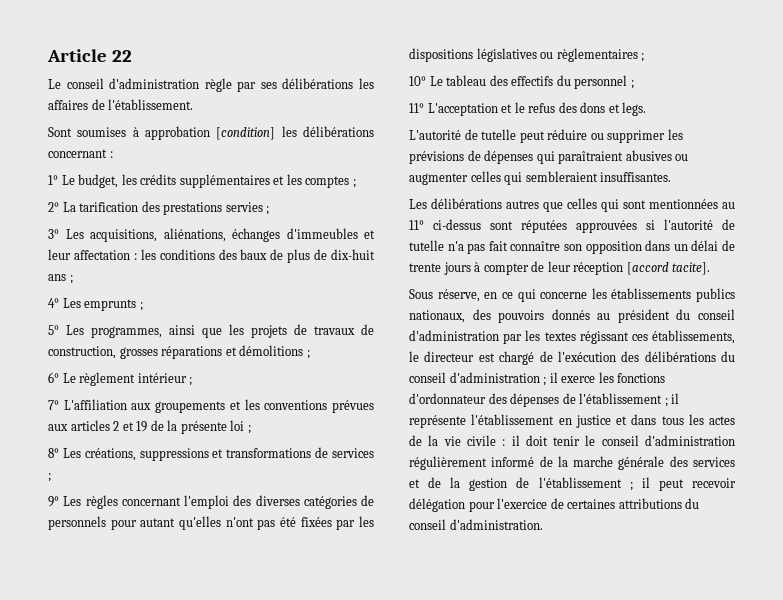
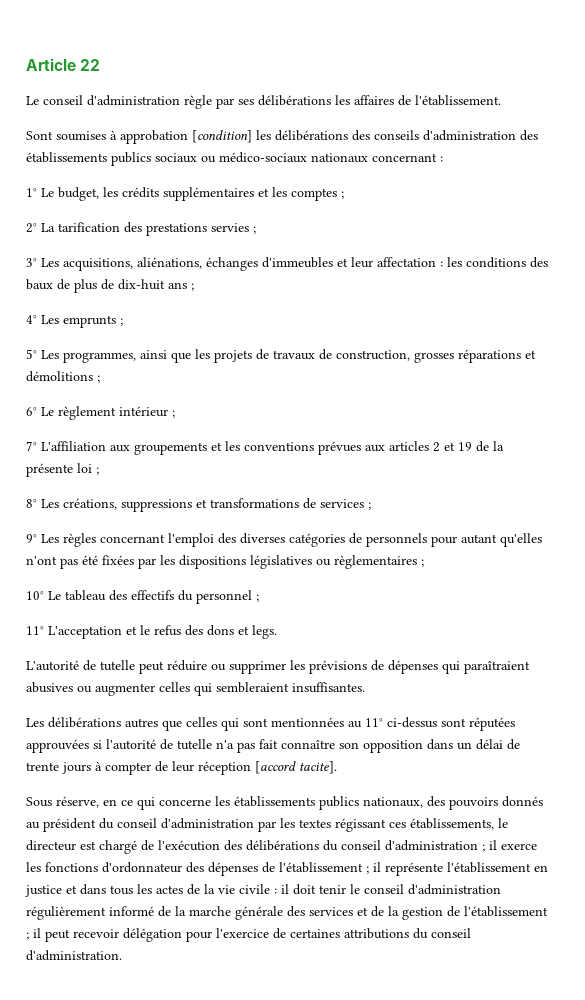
- Sont soumises à approbation [condition] les délibérations concernant :
+ Sont soumises à approbation [condition] les délibérations des conseils d'administration des établissements publics sociaux ou médico-sociaux nationaux concernant :

